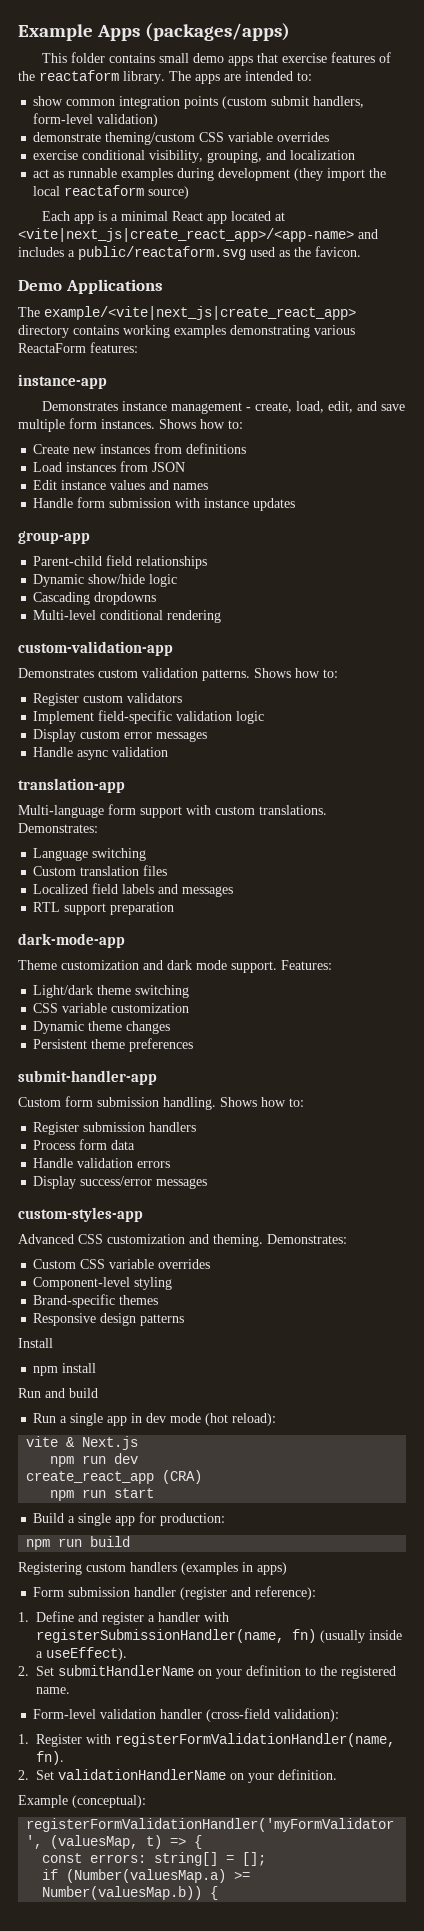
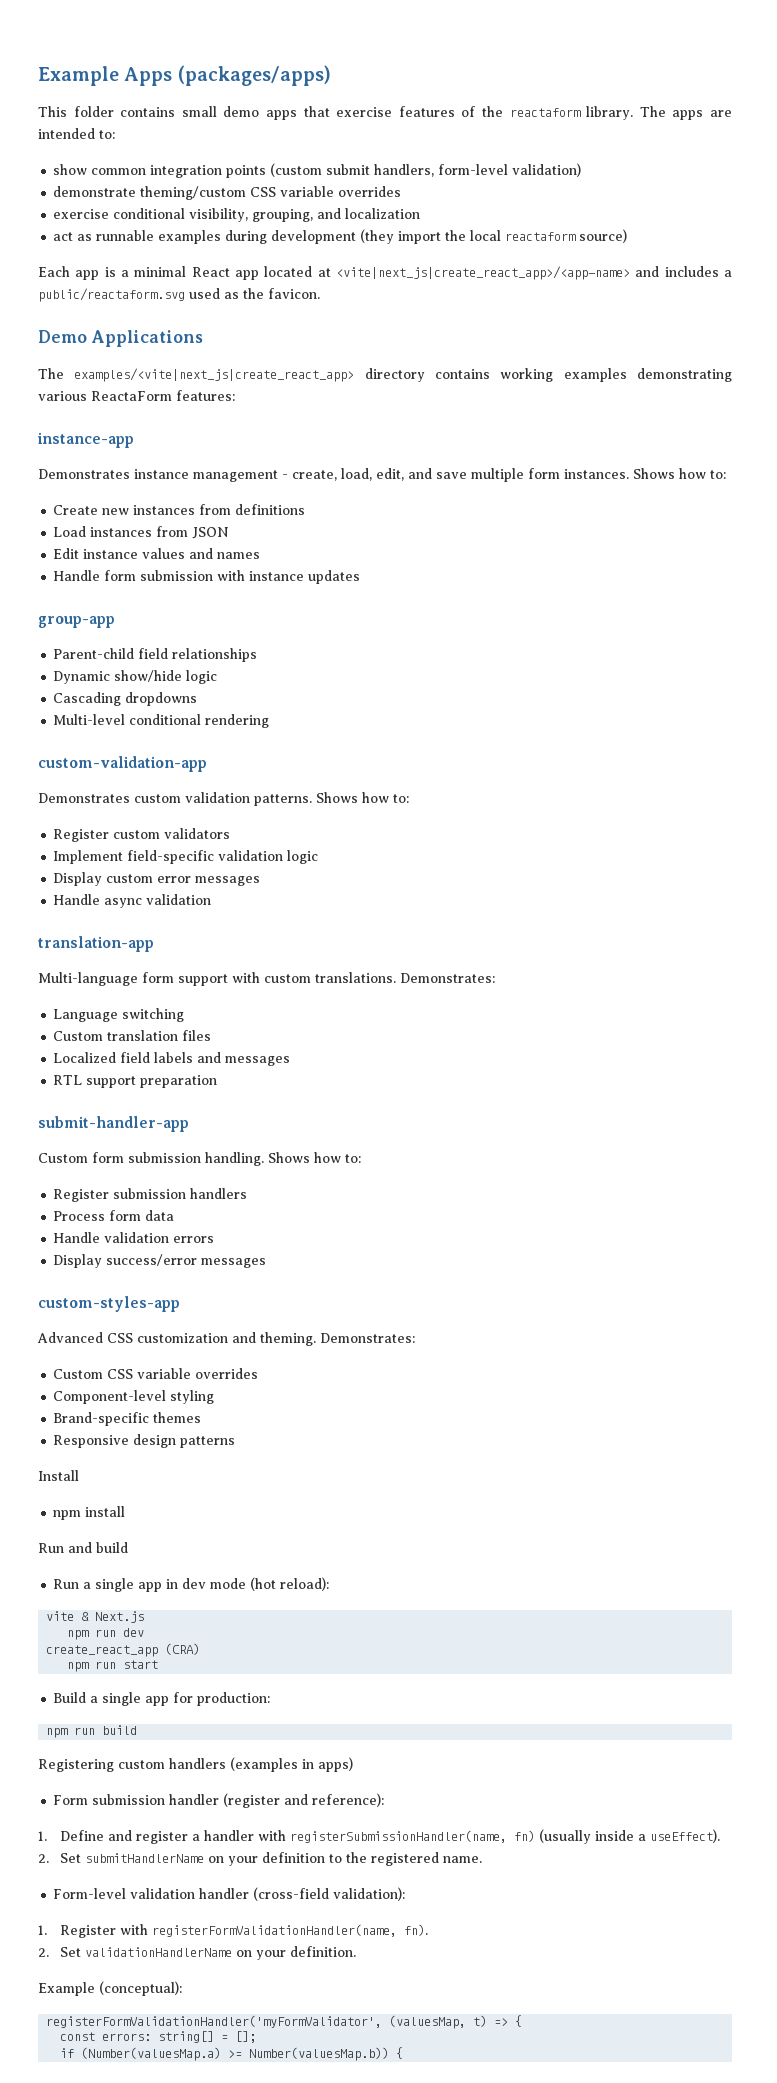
- The example/<vite|next_js|create_react_app> directory contains working examples demonstrating various ReactaForm features:
+ The examples/<vite|next_js|create_react_app> directory contains working examples demonstrating various ReactaForm features:
- dark-mode-app
- Theme customization and dark mode support. Features:
- Light/dark theme switching
- CSS variable customization
- Dynamic theme changes
- Persistent theme preferences

